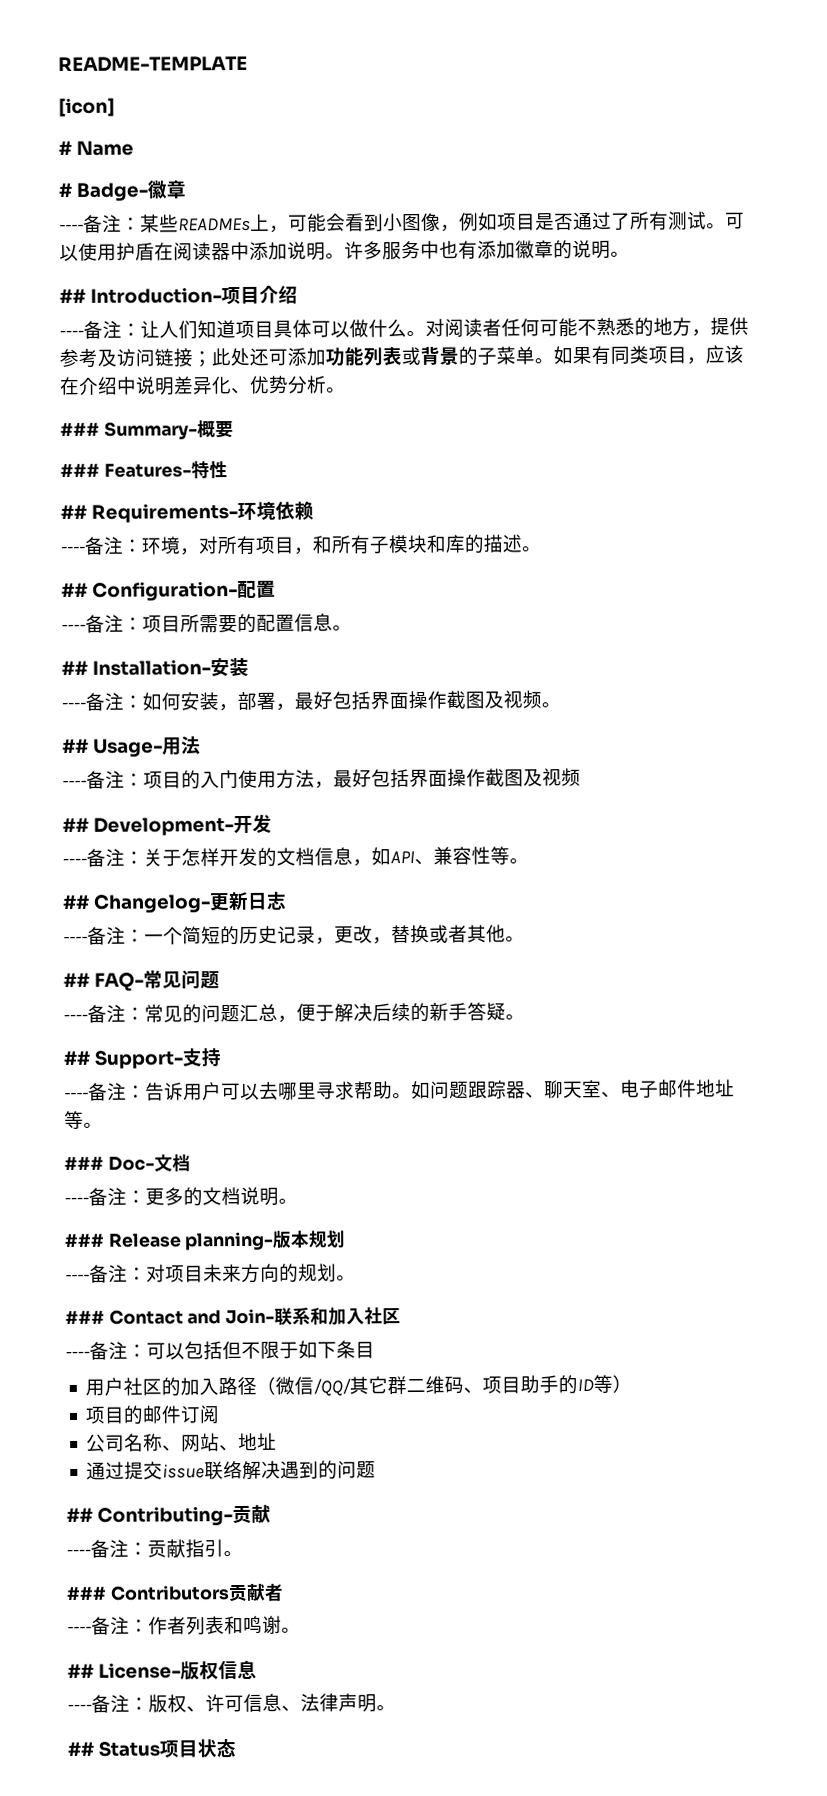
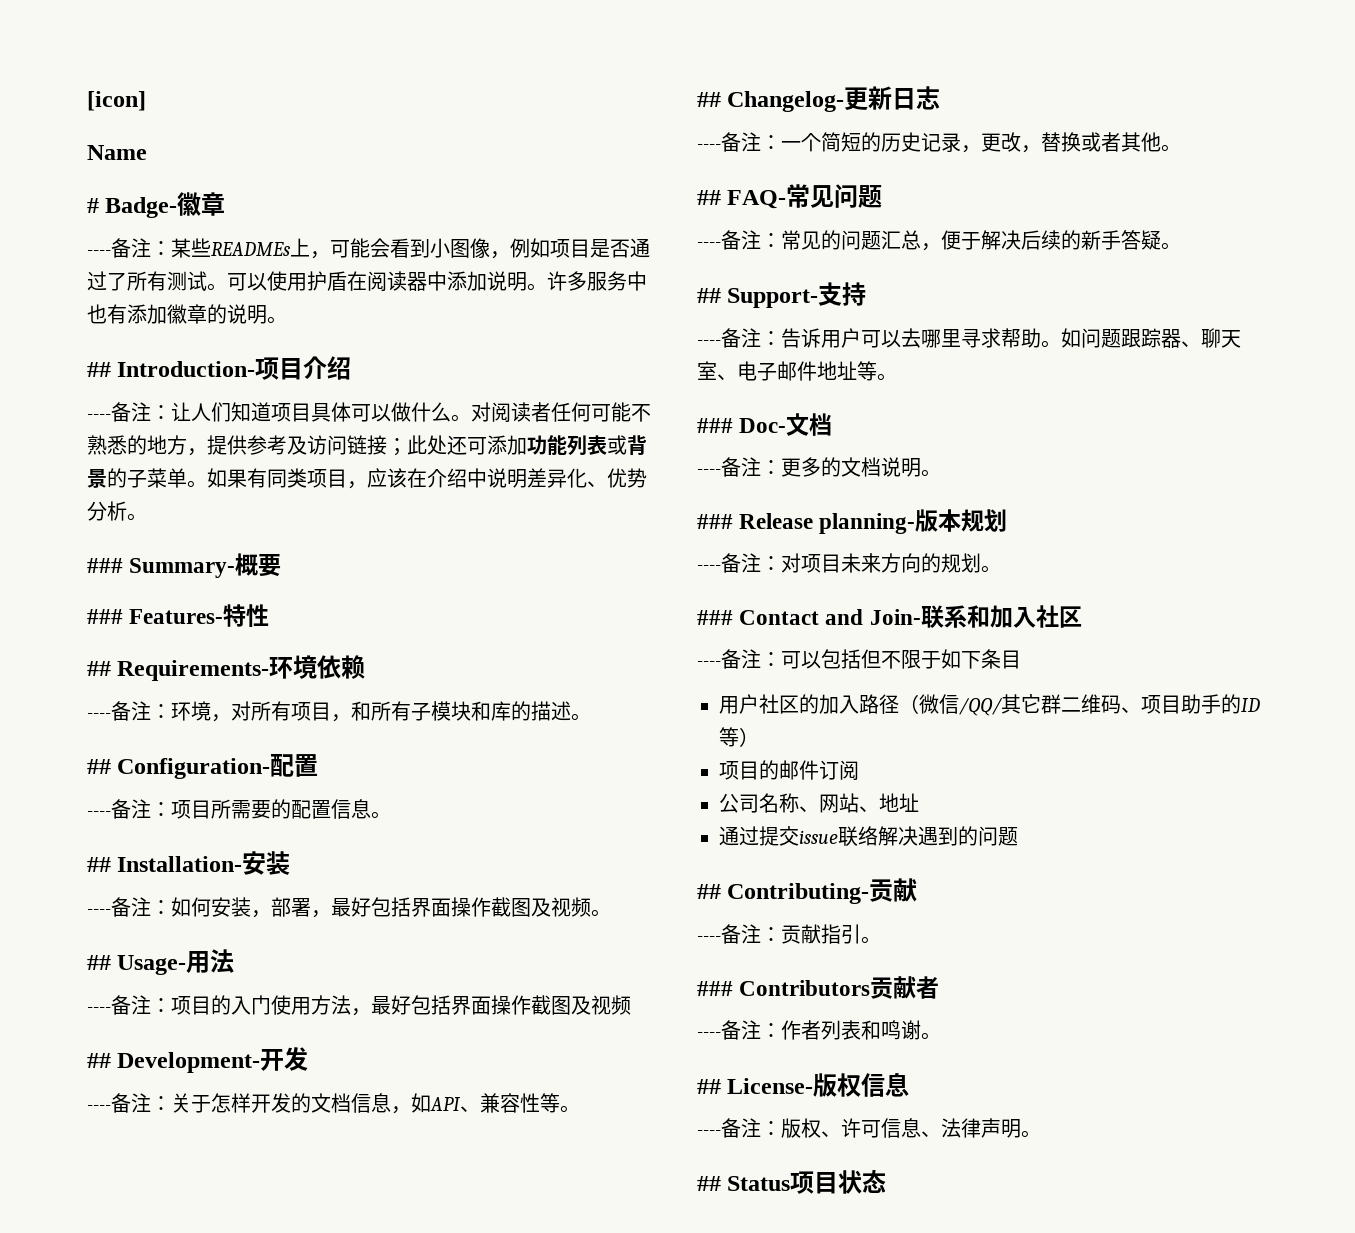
- README-TEMPLATE
- # Name
+ Name

